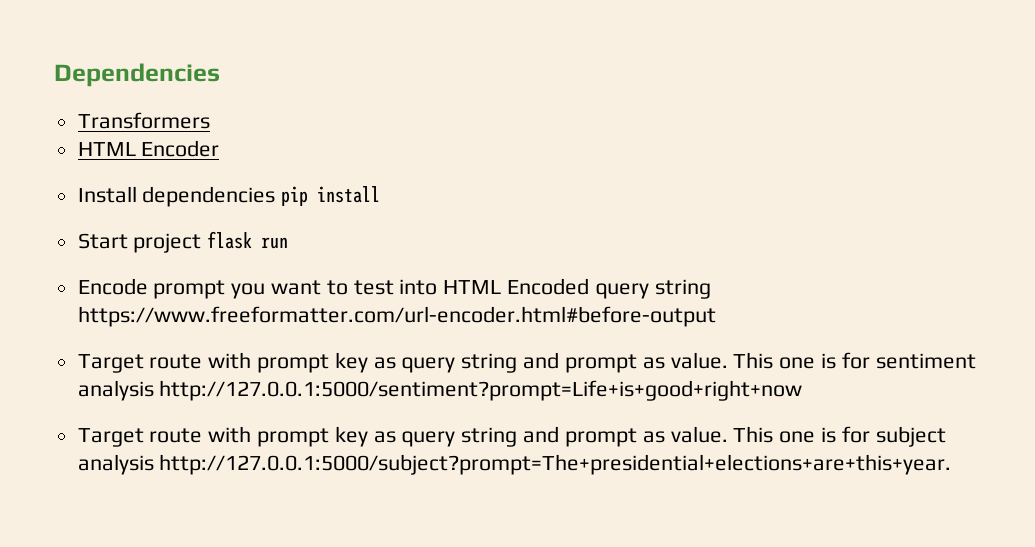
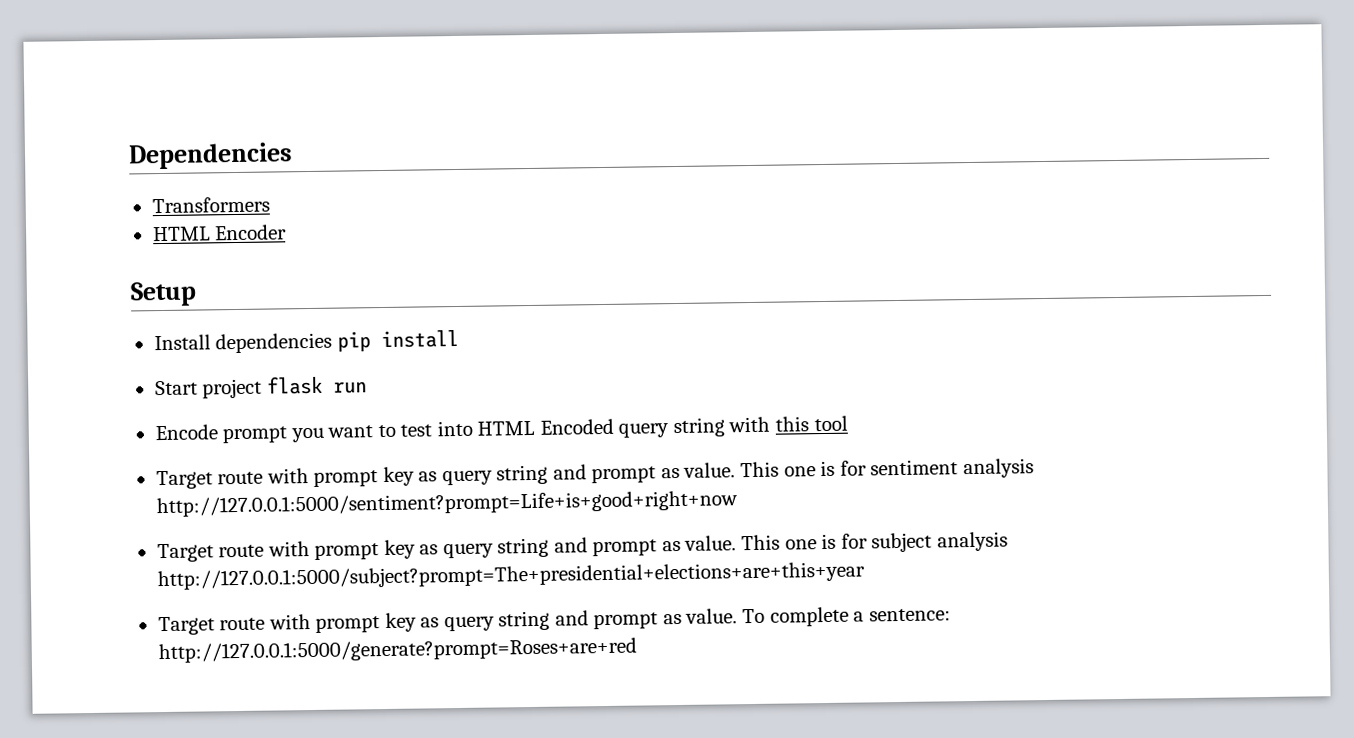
+ Setup
- Encode prompt you want to test into HTML Encoded query string https://www.freeformatter.com/url-encoder.html#before-output
+ Encode prompt you want to test into HTML Encoded query string with this tool
- This one is for subject analysis http://127.0.0.1:5000/subject?prompt=The+presidential+elections+are+this+year.
+ This one is for subject analysis http://127.0.0.1:5000/subject?prompt=The+presidential+elections+are+this+year
+ Target route with prompt key as query string and prompt as value. To complete a sentence: http://127.0.0.1:5000/generate?prompt=Roses+are+red

